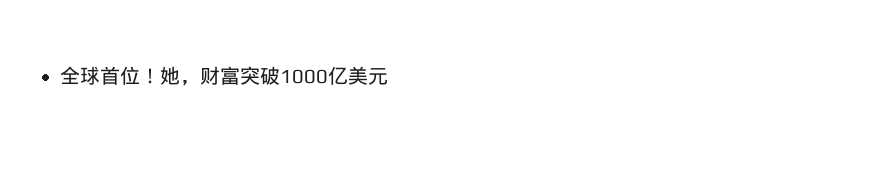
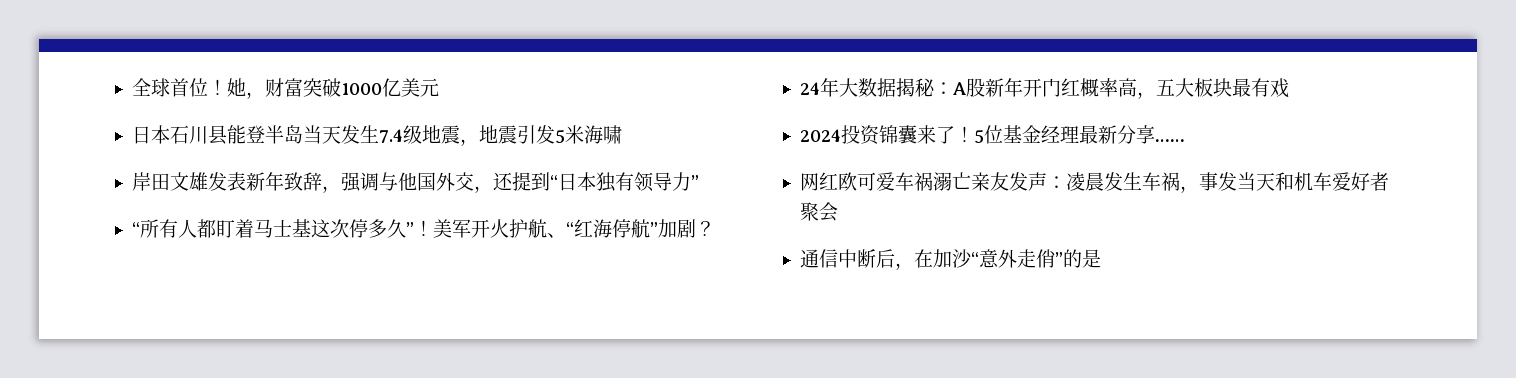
+ 日本石川县能登半岛当天发生7.4级地震，地震引发5米海啸
+ 岸田文雄发表新年致辞，强调与他国外交，还提到“日本独有领导力”
+ “所有人都盯着马士基这次停多久”！美军开火护航、“红海停航”加剧？
+ 24年大数据揭秘：A股新年开门红概率高，五大板块最有戏
+ 2024投资锦囊来了！5位基金经理最新分享……
+ 网红欧可爱车祸溺亡亲友发声：凌晨发生车祸，事发当天和机车爱好者聚会
+ 通信中断后，在加沙“意外走俏”的是

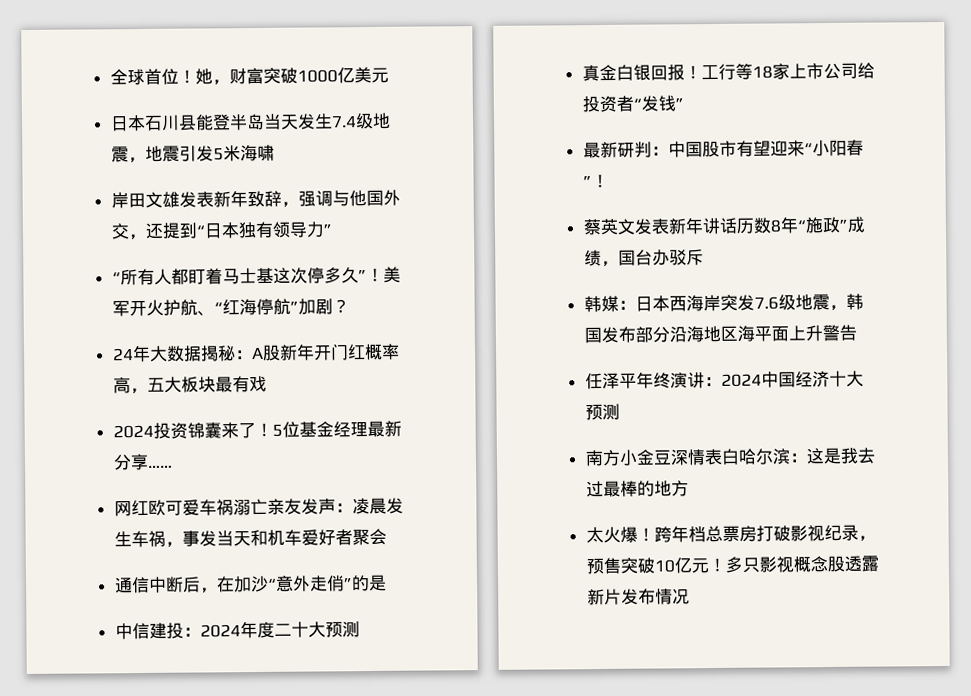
+ 中信建投：2024年度二十大预测
+ 真金白银回报！工行等18家上市公司给投资者“发钱”
+ 最新研判：中国股市有望迎来“小阳春”！
+ 蔡英文发表新年讲话历数8年“施政”成绩，国台办驳斥
+ 韩媒：日本西海岸突发7.6级地震，韩国发布部分沿海地区海平面上升警告
+ 任泽平年终演讲：2024中国经济十大预测
+ 南方小金豆深情表白哈尔滨：这是我去过最棒的地方
+ 太火爆！跨年档总票房打破影视纪录，预售突破10亿元！多只影视概念股透露新片发布情况

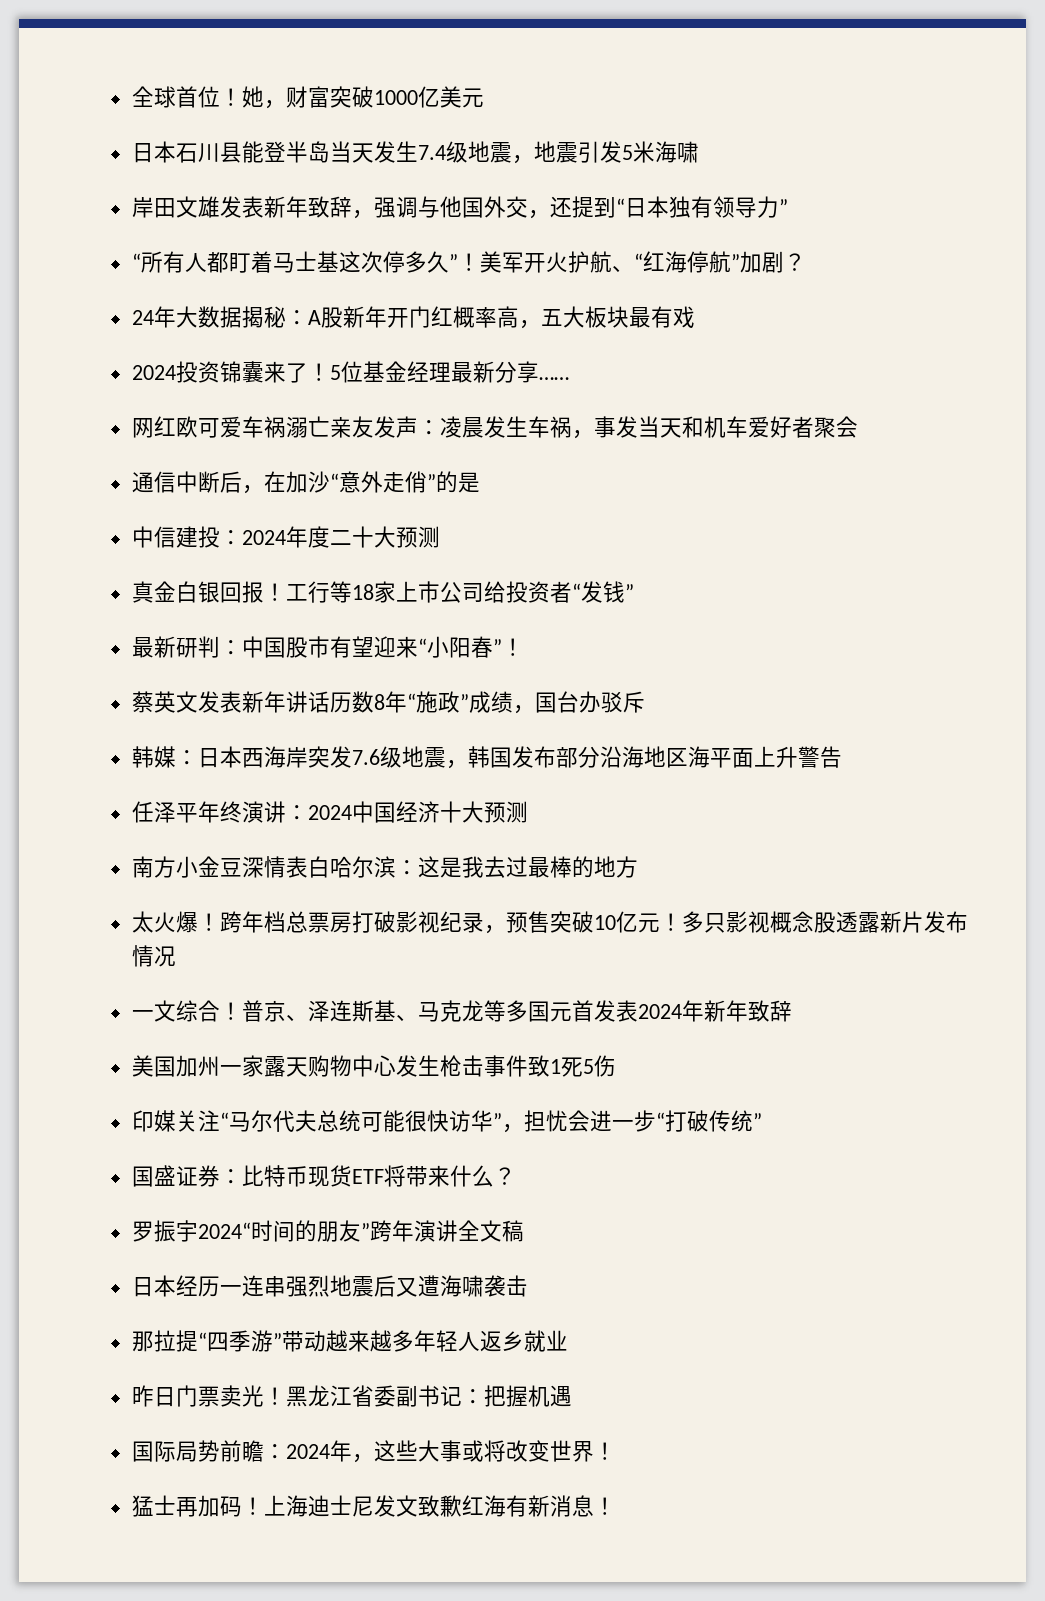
+ 一文综合！普京、泽连斯基、马克龙等多国元首发表2024年新年致辞
+ 美国加州一家露天购物中心发生枪击事件致1死5伤
+ 印媒关注“马尔代夫总统可能很快访华”，担忧会进一步“打破传统”
+ 国盛证券：比特币现货ETF将带来什么？
+ 罗振宇2024“时间的朋友”跨年演讲全文稿
+ 日本经历一连串强烈地震后又遭海啸袭击
+ 那拉提“四季游”带动越来越多年轻人返乡就业
+ 昨日门票卖光！黑龙江省委副书记：把握机遇
+ 国际局势前瞻：2024年，这些大事或将改变世界！
+ 猛士再加码！上海迪士尼发文致歉红海有新消息！

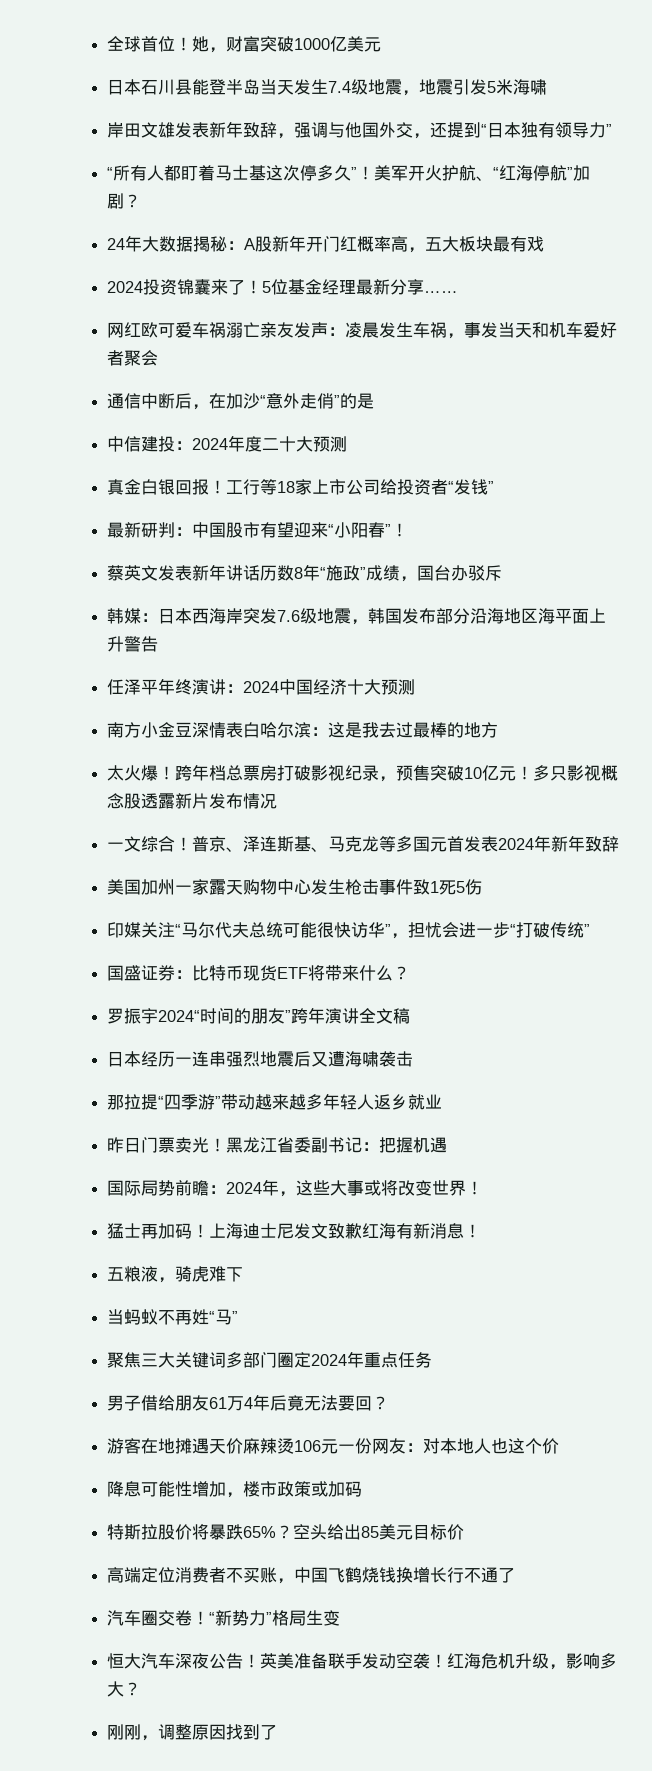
+ 五粮液，骑虎难下
+ 当蚂蚁不再姓“马”
+ 聚焦三大关键词多部门圈定2024年重点任务
+ 男子借给朋友61万4年后竟无法要回？
+ 游客在地摊遇天价麻辣烫106元一份网友：对本地人也这个价
+ 降息可能性增加，楼市政策或加码
+ 特斯拉股价将暴跌65%？空头给出85美元目标价
+ 高端定位消费者不买账，中国飞鹤烧钱换增长行不通了
+ 汽车圈交卷！“新势力”格局生变
+ 恒大汽车深夜公告！英美准备联手发动空袭！红海危机升级，影响多大？
+ 刚刚，调整原因找到了

